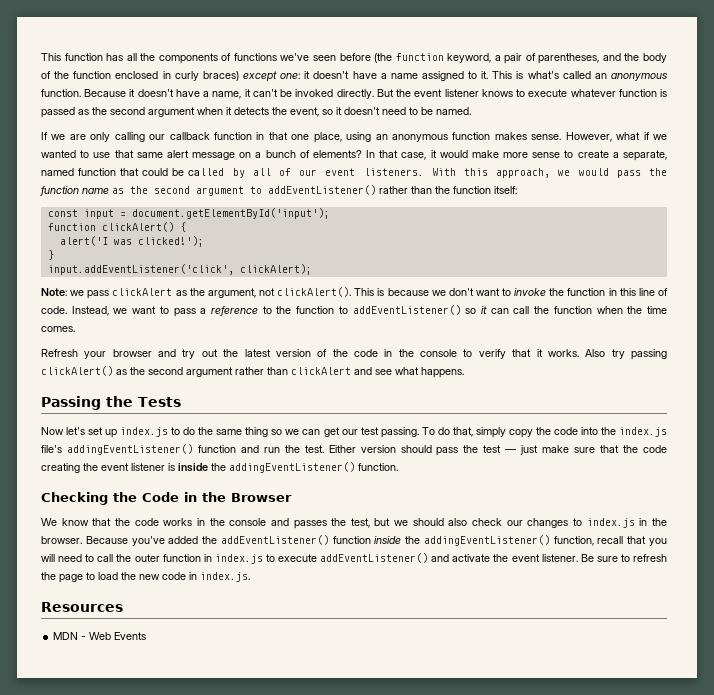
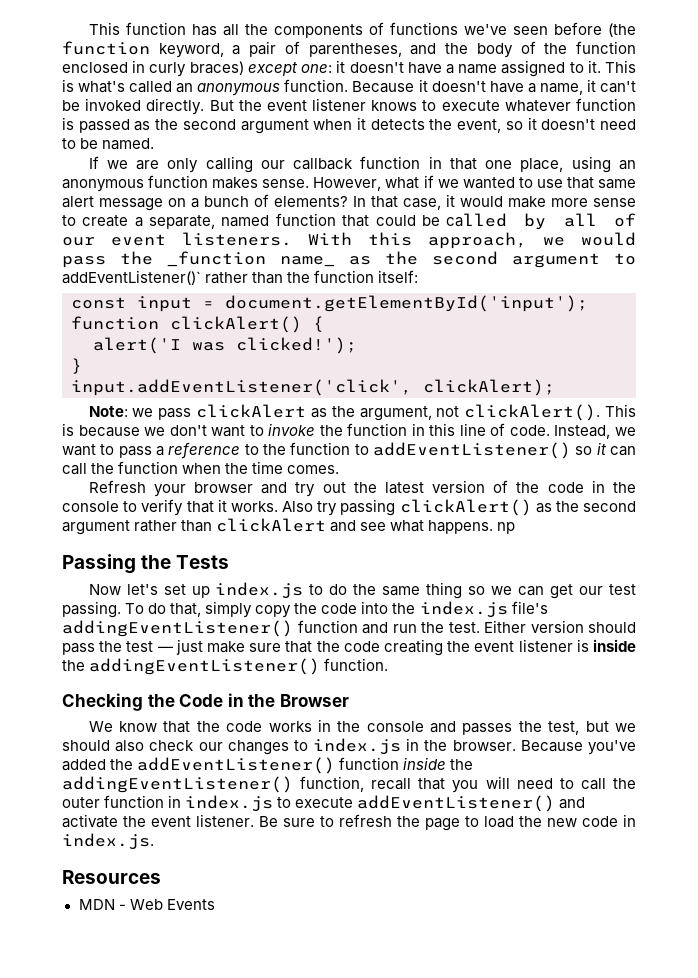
- With this approach, we would pass the function name as the second argument to addEventListener() rather than the function itself:
+ With this approach, we would pass the _function name_ as the second argument to addEventListener()` rather than the function itself:
- Also try passing clickAlert() as the second argument rather than clickAlert and see what happens.
+ Also try passing clickAlert() as the second argument rather than clickAlert and see what happens. np

